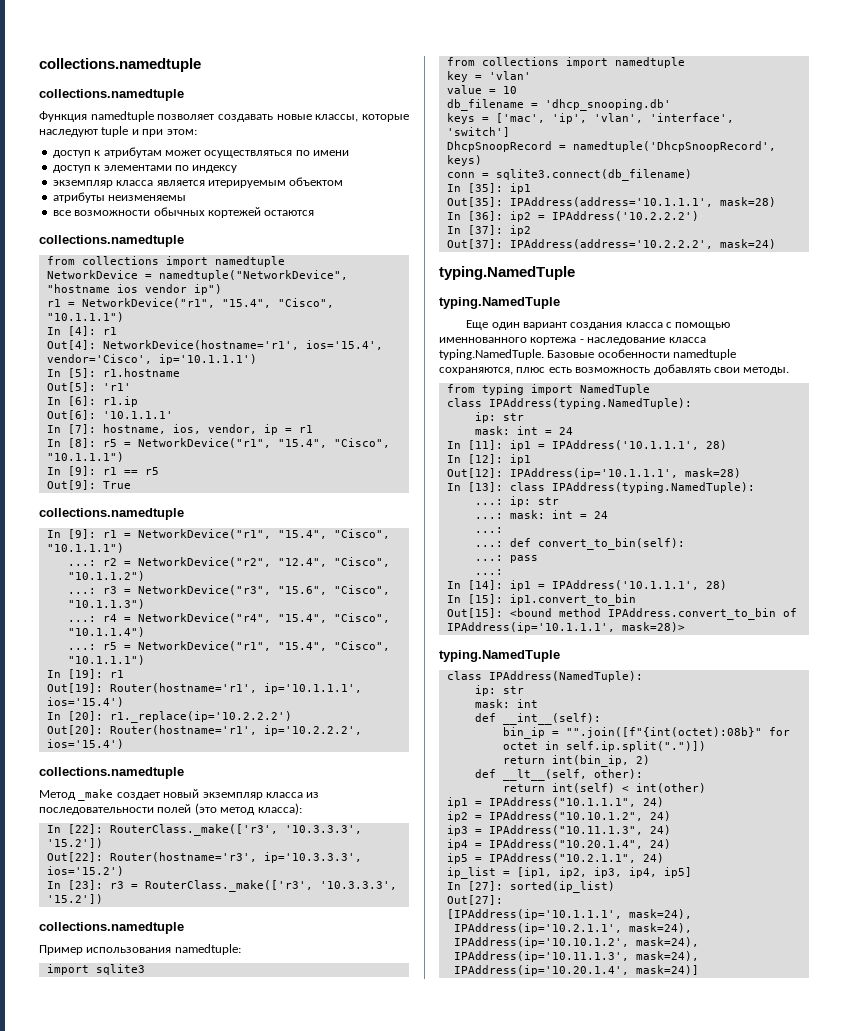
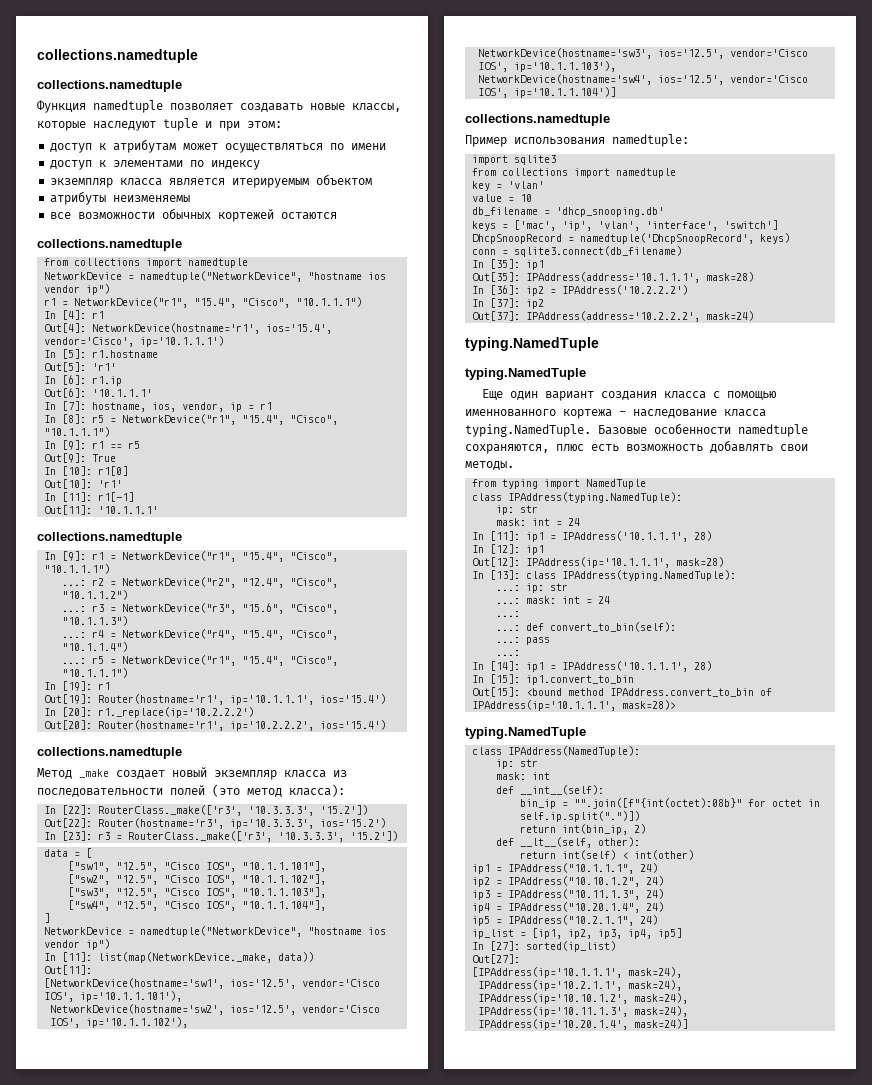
+ In [10]: r1[0]
+ Out[10]: 'r1'
+ In [11]: r1[-1]
+ Out[11]: '10.1.1.1'
+ data = [
+ ["sw1", "12.5", "Cisco IOS", "10.1.1.101"],
+ ["sw2", "12.5", "Cisco IOS", "10.1.1.102"],
+ ["sw3", "12.5", "Cisco IOS", "10.1.1.103"],
+ ["sw4", "12.5", "Cisco IOS", "10.1.1.104"],
+ ]
+ NetworkDevice = namedtuple("NetworkDevice", "hostname ios vendor ip")
+ In [11]: list(map(NetworkDevice._make, data))
+ Out[11]:
+ [NetworkDevice(hostname='sw1', ios='12.5', vendor='Cisco IOS', ip='10.1.1.101'),
+ NetworkDevice(hostname='sw2', ios='12.5', vendor='Cisco IOS', ip='10.1.1.102'),
+ NetworkDevice(hostname='sw3', ios='12.5', vendor='Cisco IOS', ip='10.1.1.103'),
+ NetworkDevice(hostname='sw4', ios='12.5', vendor='Cisco IOS', ip='10.1.1.104')]

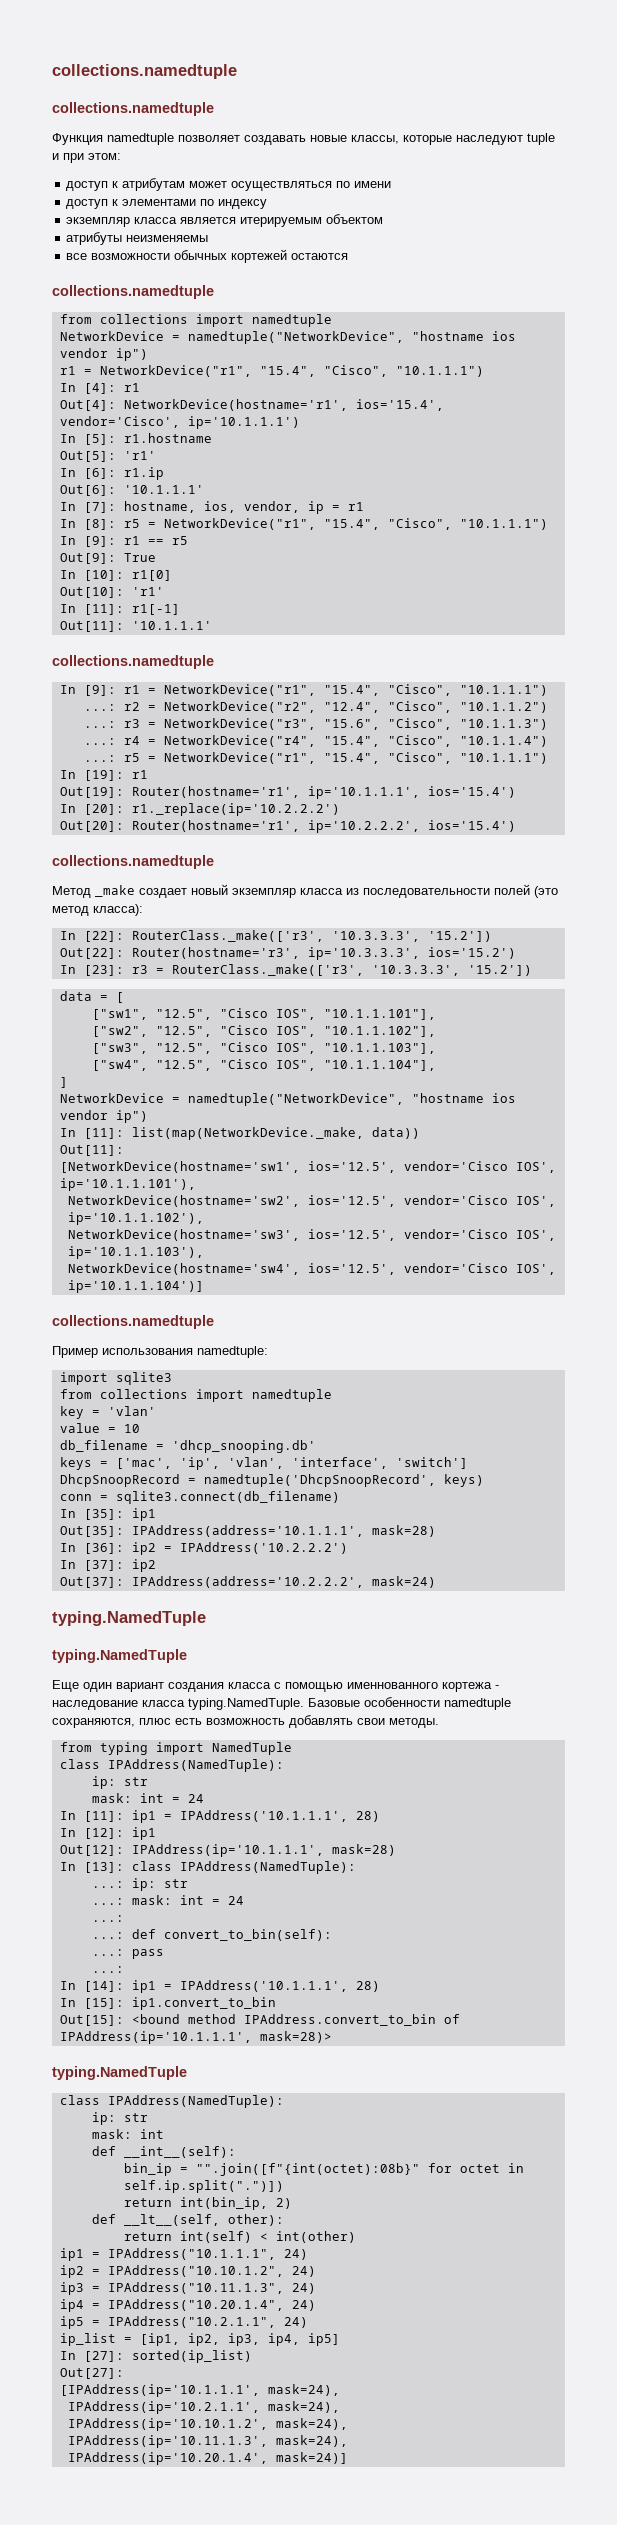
  from typing import NamedTuple
- class IPAddress(typing.NamedTuple):
+ class IPAddress(NamedTuple):
- In [13]: class IPAddress(typing.NamedTuple):
+ In [13]: class IPAddress(NamedTuple):

